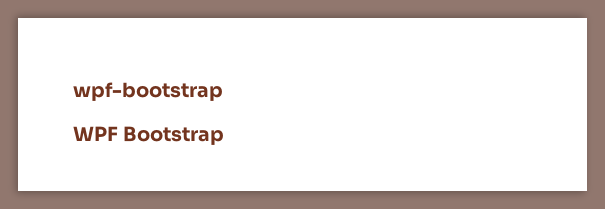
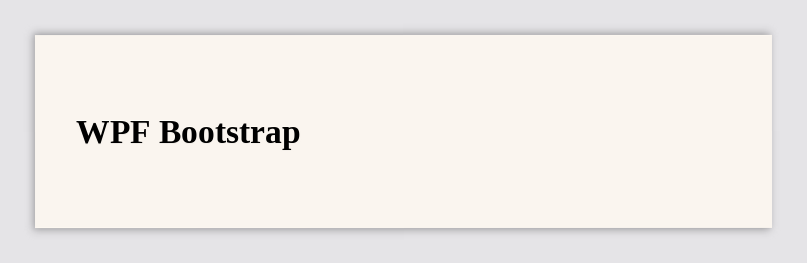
- wpf-bootstrap

